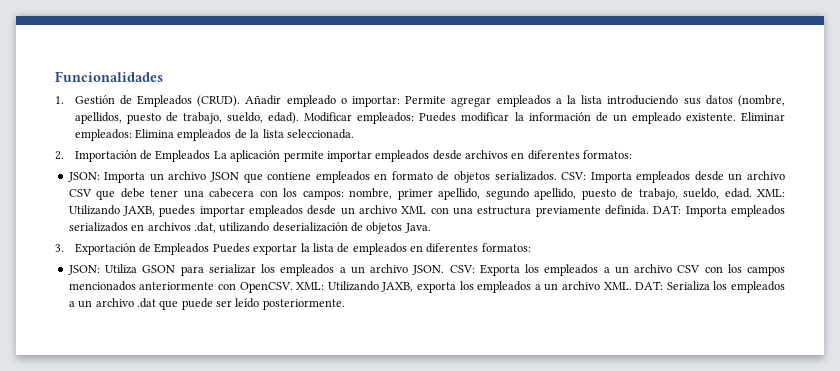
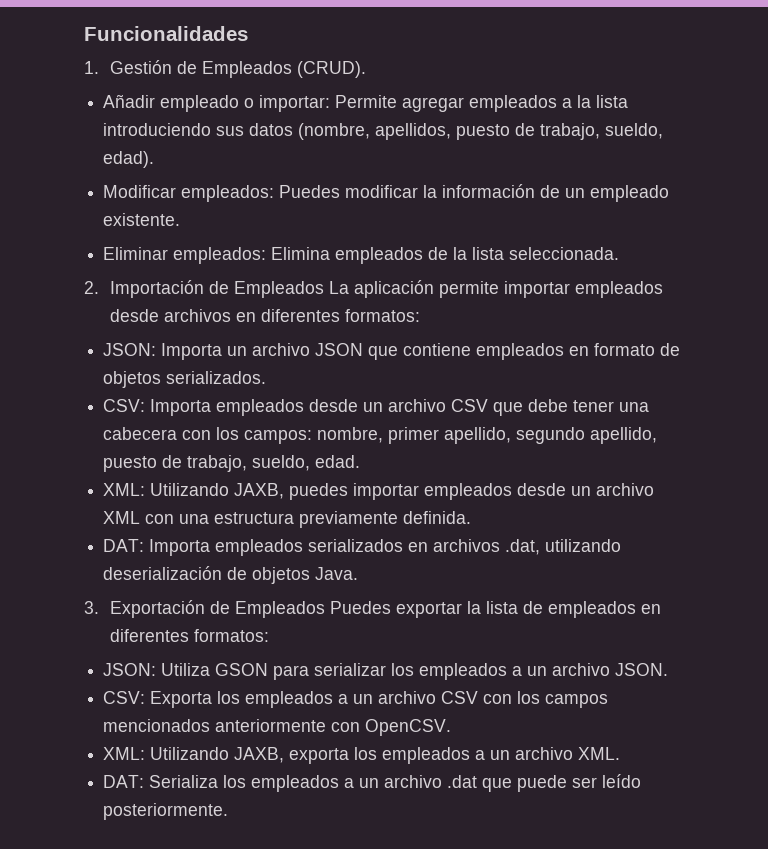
- 1. Gestión de Empleados (CRUD). Añadir empleado o importar: Permite agregar empleados a la lista introduciendo sus datos (nombre, apellidos, puesto de trabajo, sueldo, edad). Modificar empleados: Puedes modificar la información de un empleado existente. Eliminar empleados: Elimina empleados de la lista seleccionada.
+ 1. Gestión de Empleados (CRUD).
+ Añadir empleado o importar: Permite agregar empleados a la lista introduciendo sus datos (nombre, apellidos, puesto de trabajo, sueldo, edad).
+ Modificar empleados: Puedes modificar la información de un empleado existente.
+ Eliminar empleados: Elimina empleados de la lista seleccionada.
- Importa un archivo JSON que contiene empleados en formato de objetos serializados. CSV:
+ Importa un archivo JSON que contiene empleados en formato de objetos serializados.
+ CSV:
- nombre, primer apellido, segundo apellido, puesto de trabajo, sueldo, edad. XML:
+ nombre, primer apellido, segundo apellido, puesto de trabajo, sueldo, edad.
+ XML:
- Utilizando JAXB, puedes importar empleados desde un archivo XML con una estructura previamente definida. DAT:
+ Utilizando JAXB, puedes importar empleados desde un archivo XML con una estructura previamente definida.
+ DAT:
- JSON: Utiliza GSON para serializar los empleados a un archivo JSON. CSV: Exporta los empleados a un archivo CSV con los campos mencionados anteriormente con OpenCSV. XML: Utilizando JAXB, exporta los empleados a un archivo XML. DAT: Serializa los empleados a un archivo .dat que puede ser leído posteriormente.
+ JSON: Utiliza GSON para serializar los empleados a un archivo JSON.
+ CSV: Exporta los empleados a un archivo CSV con los campos mencionados anteriormente con OpenCSV.
+ XML: Utilizando JAXB, exporta los empleados a un archivo XML.
+ DAT: Serializa los empleados a un archivo .dat que puede ser leído posteriormente.

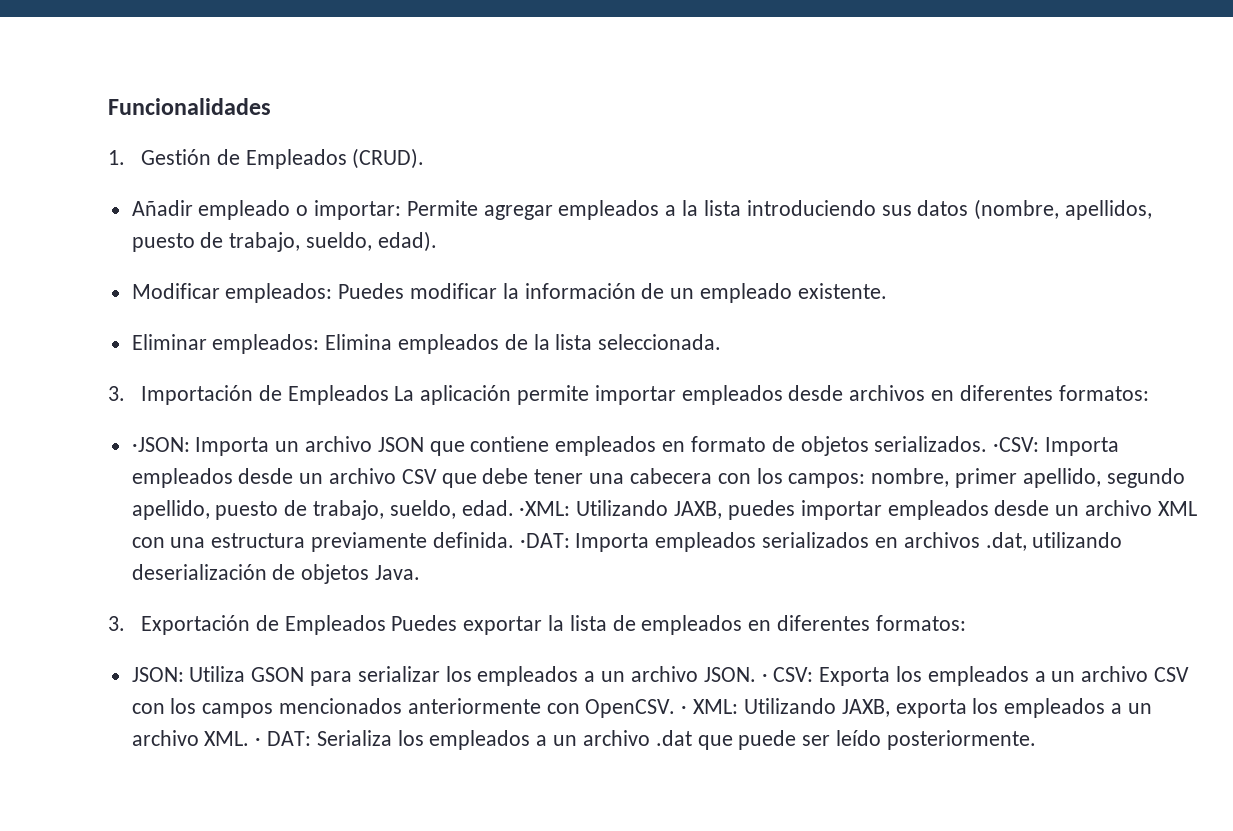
- 2. Importación de Empleados La aplicación permite importar empleados desde archivos en diferentes formatos:
- JSON:
+ 3. Importación de Empleados La aplicación permite importar empleados desde archivos en diferentes formatos:
+ ·JSON:
- Importa un archivo JSON que contiene empleados en formato de objetos serializados.
- CSV:
+ Importa un archivo JSON que contiene empleados en formato de objetos serializados. ·CSV:
- nombre, primer apellido, segundo apellido, puesto de trabajo, sueldo, edad.
- XML:
+ nombre, primer apellido, segundo apellido, puesto de trabajo, sueldo, edad. ·XML:
- Utilizando JAXB, puedes importar empleados desde un archivo XML con una estructura previamente definida.
- DAT:
+ Utilizando JAXB, puedes importar empleados desde un archivo XML con una estructura previamente definida. ·DAT:
- JSON: Utiliza GSON para serializar los empleados a un archivo JSON.
- CSV: Exporta los empleados a un archivo CSV con los campos mencionados anteriormente con OpenCSV.
- XML: Utilizando JAXB, exporta los empleados a un archivo XML.
- DAT: Serializa los empleados a un archivo .dat que puede ser leído posteriormente.
+ JSON: Utiliza GSON para serializar los empleados a un archivo JSON. · CSV: Exporta los empleados a un archivo CSV con los campos mencionados anteriormente con OpenCSV. · XML: Utilizando JAXB, exporta los empleados a un archivo XML. · DAT: Serializa los empleados a un archivo .dat que puede ser leído posteriormente.

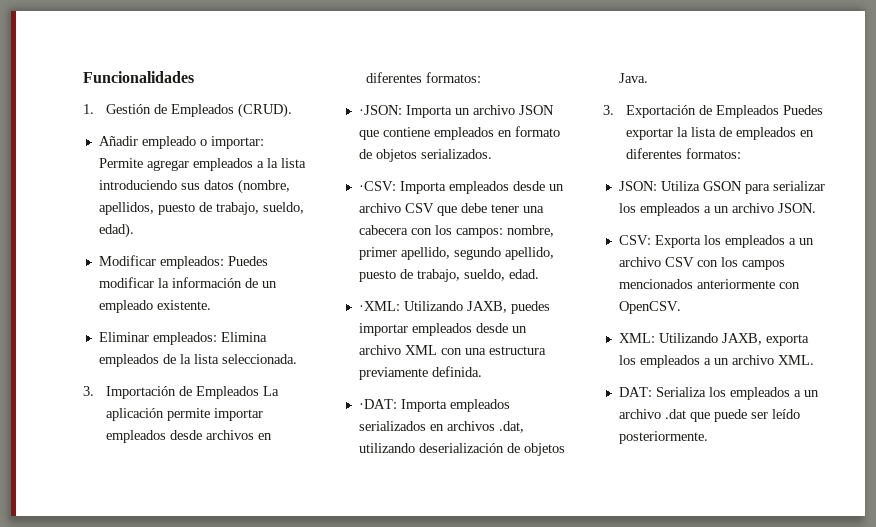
- Importa un archivo JSON que contiene empleados en formato de objetos serializados. ·CSV:
+ Importa un archivo JSON que contiene empleados en formato de objetos serializados.
+ ·CSV:
- nombre, primer apellido, segundo apellido, puesto de trabajo, sueldo, edad. ·XML:
+ nombre, primer apellido, segundo apellido, puesto de trabajo, sueldo, edad.
+ ·XML:
- Utilizando JAXB, puedes importar empleados desde un archivo XML con una estructura previamente definida. ·DAT:
+ Utilizando JAXB, puedes importar empleados desde un archivo XML con una estructura previamente definida.
+ ·DAT:
- JSON: Utiliza GSON para serializar los empleados a un archivo JSON. · CSV: Exporta los empleados a un archivo CSV con los campos mencionados anteriormente con OpenCSV. · XML: Utilizando JAXB, exporta los empleados a un archivo XML. · DAT: Serializa los empleados a un archivo .dat que puede ser leído posteriormente.
+ JSON: Utiliza GSON para serializar los empleados a un archivo JSON.
+ CSV: Exporta los empleados a un archivo CSV con los campos mencionados anteriormente con OpenCSV.
+ XML: Utilizando JAXB, exporta los empleados a un archivo XML.
+ DAT: Serializa los empleados a un archivo .dat que puede ser leído posteriormente.

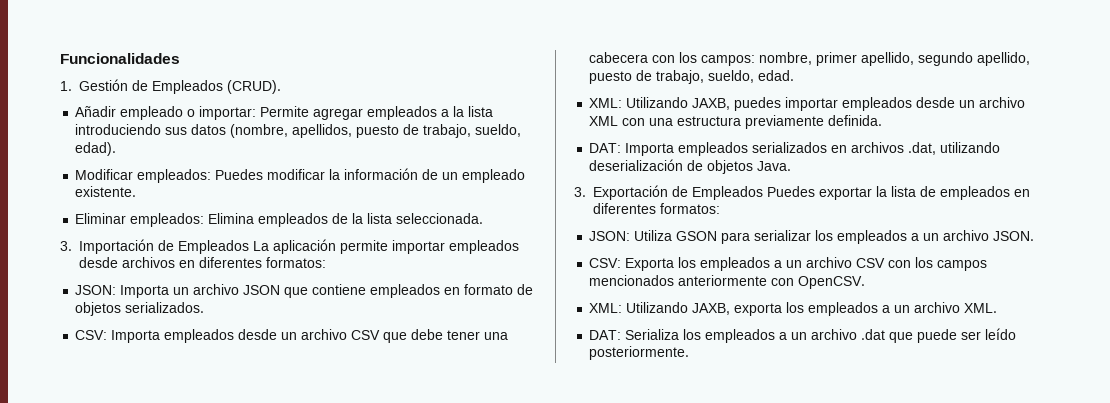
- ·JSON: Importa un archivo JSON que contiene empleados en formato de objetos serializados.
+ JSON: Importa un archivo JSON que contiene empleados en formato de objetos serializados.
- ·CSV: Importa empleados desde un archivo CSV que debe tener una cabecera con los campos: nombre, primer apellido, segundo apellido, puesto de trabajo, sueldo, edad.
+ CSV: Importa empleados desde un archivo CSV que debe tener una cabecera con los campos: nombre, primer apellido, segundo apellido, puesto de trabajo, sueldo, edad.
- ·XML: Utilizando JAXB, puedes importar empleados desde un archivo XML con una estructura previamente definida.
+ XML: Utilizando JAXB, puedes importar empleados desde un archivo XML con una estructura previamente definida.
- ·DAT: Importa empleados serializados en archivos .dat, utilizando deserialización de objetos Java.
+ DAT: Importa empleados serializados en archivos .dat, utilizando deserialización de objetos Java.

